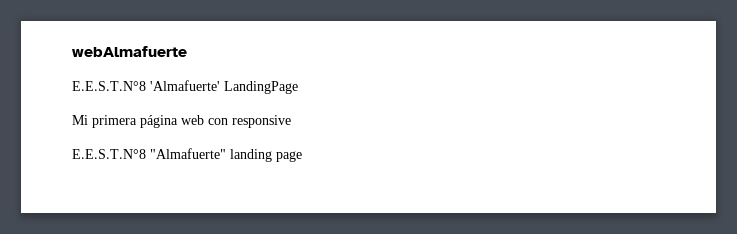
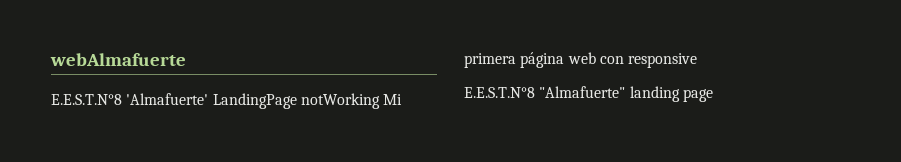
- E.E.S.T.N°8 'Almafuerte' LandingPage
- Mi primera página web con responsive
+ E.E.S.T.N°8 'Almafuerte' LandingPage notWorking Mi primera página web con responsive

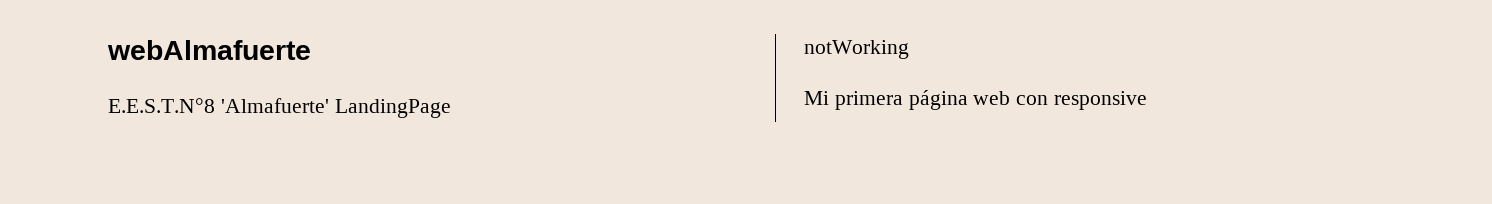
- E.E.S.T.N°8 'Almafuerte' LandingPage notWorking Mi primera página web con responsive
+ E.E.S.T.N°8 'Almafuerte' LandingPage
+ notWorking
+ Mi primera página web con responsive
- E.E.S.T.N°8 "Almafuerte" landing page

